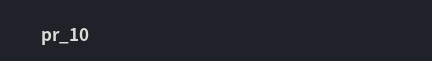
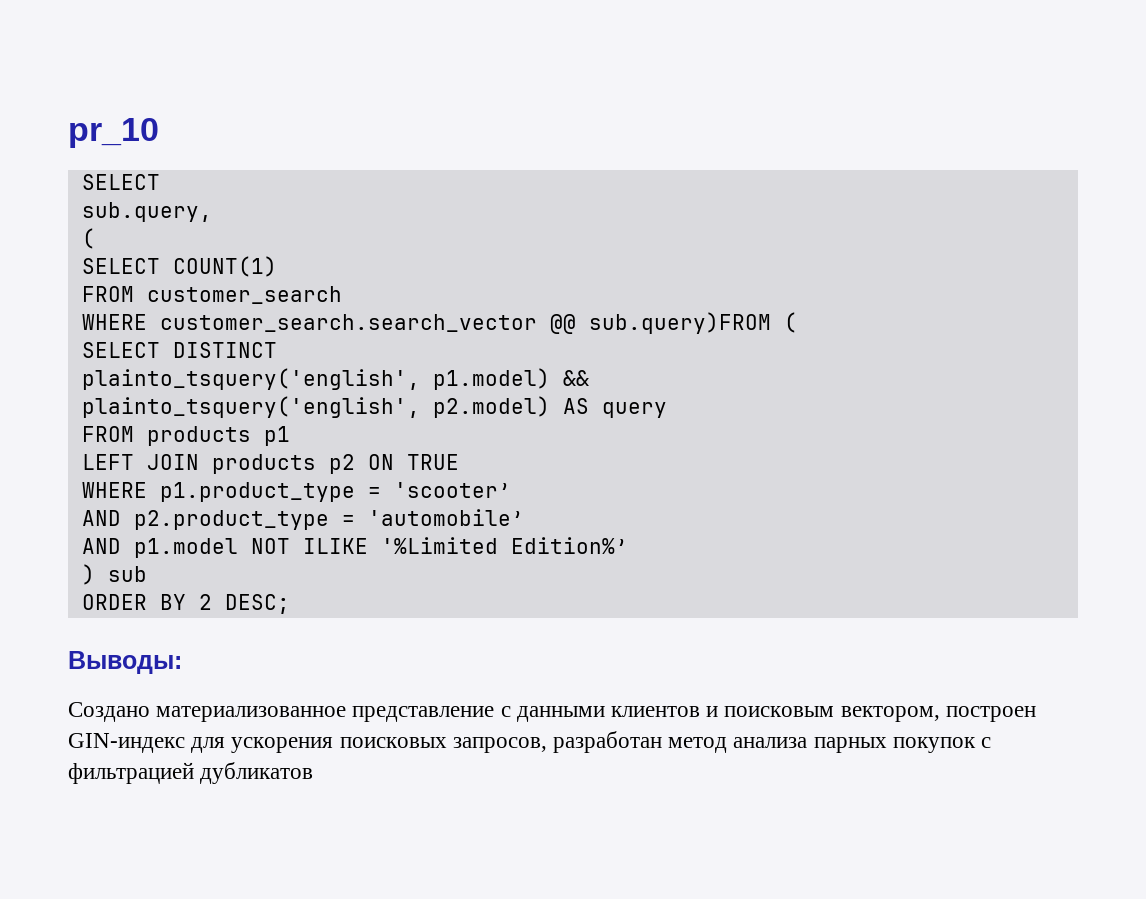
  pr_10
+ SELECT
+ sub.query,
+ (
+ SELECT COUNT(1)
+ FROM customer_search
+ WHERE customer_search.search_vector @@ sub.query)FROM (
+ SELECT DISTINCT
+ plainto_tsquery('english', p1.model) &&
+ plainto_tsquery('english', p2.model) AS query
+ FROM products p1
+ LEFT JOIN products p2 ON TRUE
+ WHERE p1.product_type = 'scooter’
+ AND p2.product_type = 'automobile’
+ AND p1.model NOT ILIKE '%Limited Edition%’
+ ) sub
+ ORDER BY 2 DESC;
+ Выводы:
+ Создано материализованное представление с данными клиентов и поисковым вектором, построен GIN-индекс для ускорения поисковых запросов, разработан метод анализа парных покупок с фильтрацией дубликатов

